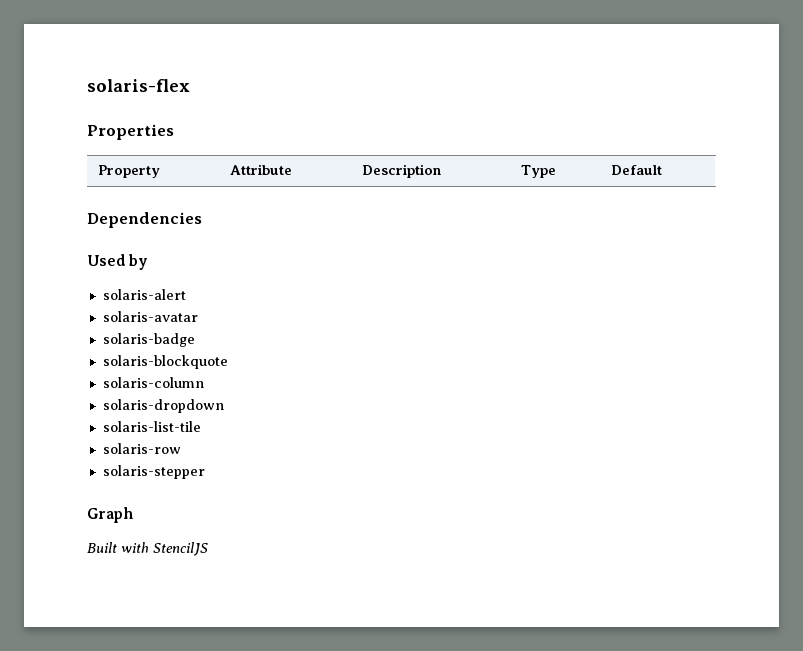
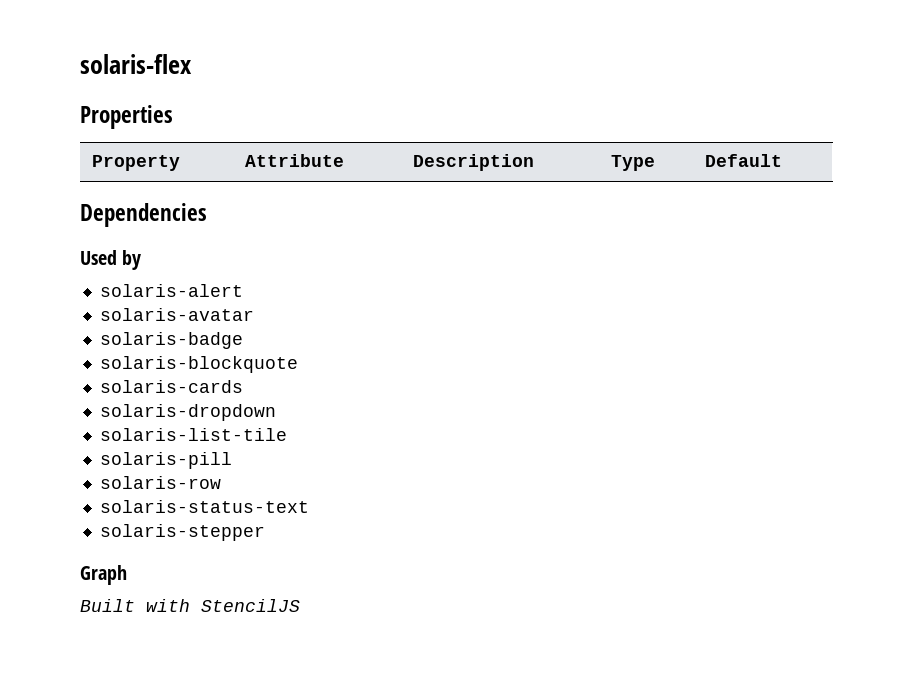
- solaris-column
+ solaris-cards
+ solaris-pill
+ solaris-status-text

